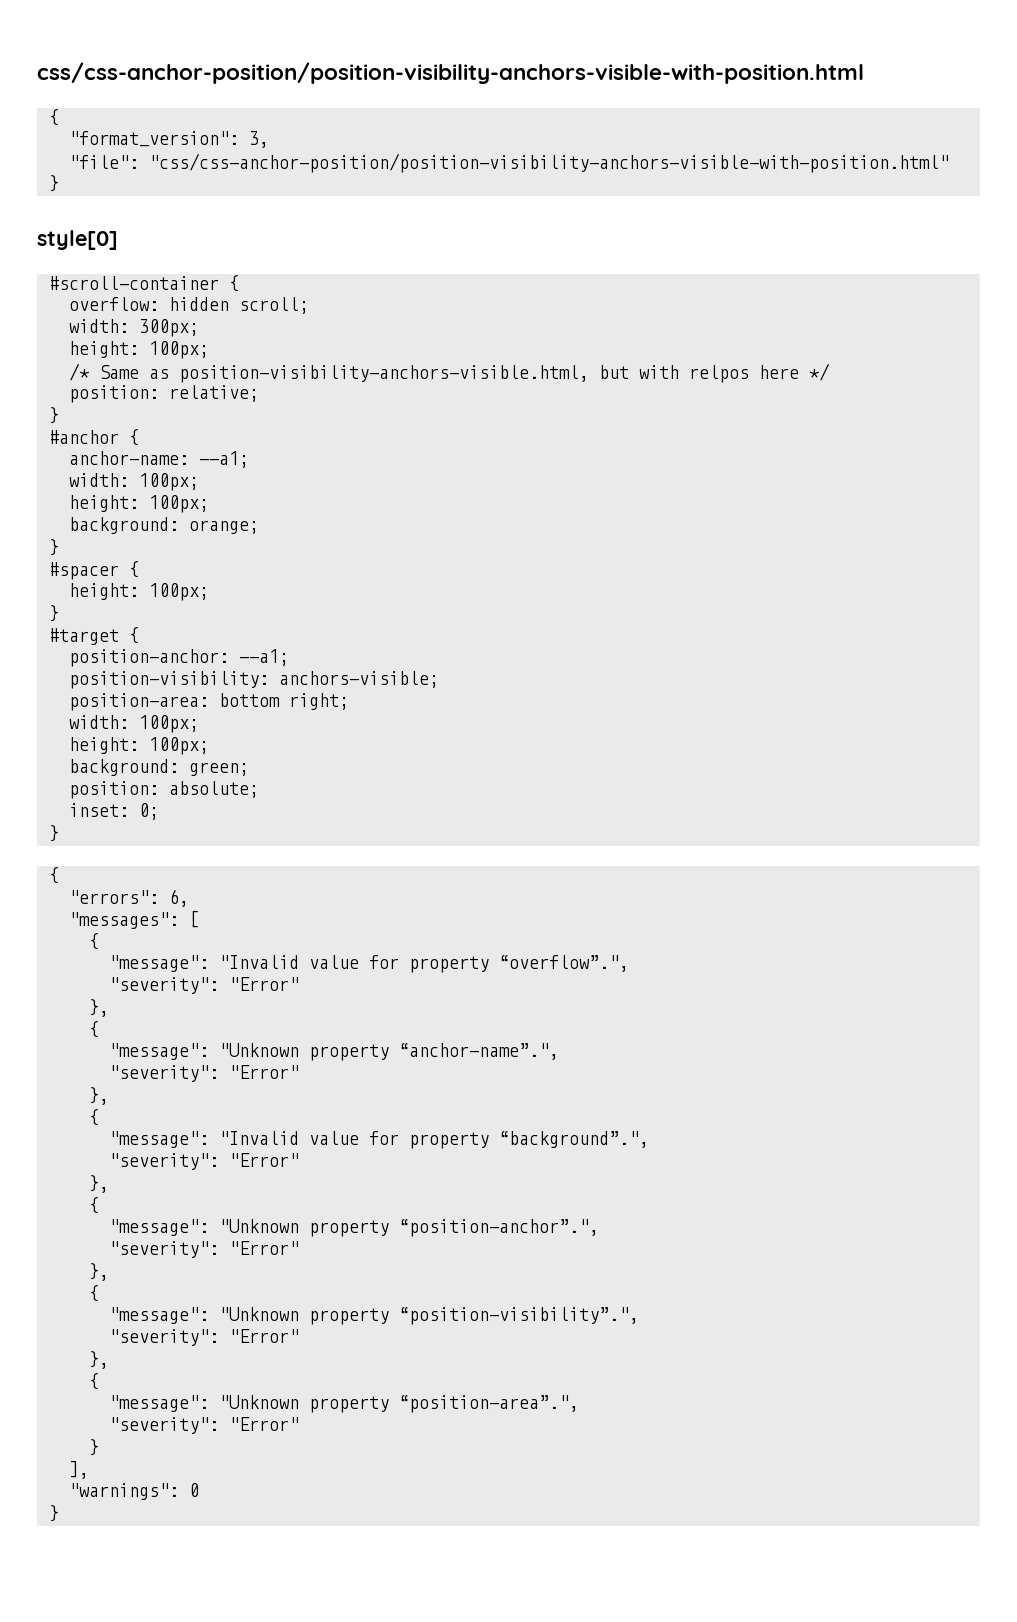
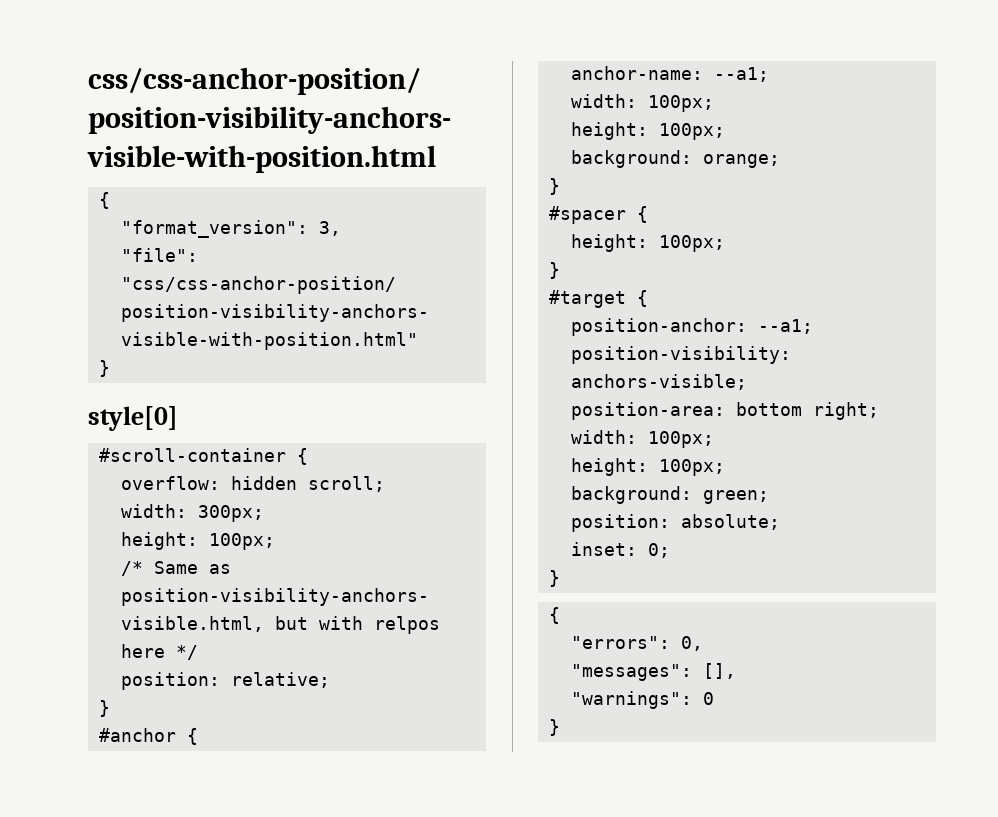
- "errors": 6,
+ "errors": 0,
- "messages": [
- {
- "message": "Invalid value for property “overflow”.",
- "severity": "Error"
- },
- {
- "message": "Unknown property “anchor-name”.",
- "severity": "Error"
- },
- {
- "message": "Invalid value for property “background”.",
- "severity": "Error"
- },
- {
- "message": "Unknown property “position-anchor”.",
- "severity": "Error"
- },
- {
- "message": "Unknown property “position-visibility”.",
- "severity": "Error"
- },
- {
- "message": "Unknown property “position-area”.",
- "severity": "Error"
- }
- ],
+ "messages": [],

